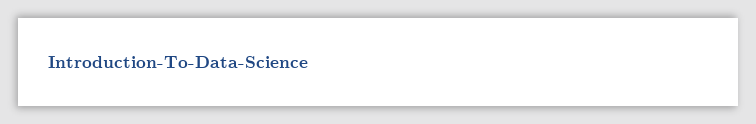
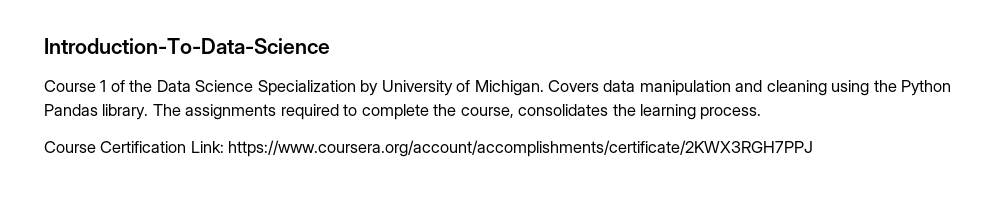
+ Course 1 of the Data Science Specialization by University of Michigan. Covers data manipulation and cleaning using the Python Pandas library. The assignments required to complete the course, consolidates the learning process.
+ Course Certification Link: https://www.coursera.org/account/accomplishments/certificate/2KWX3RGH7PPJ

